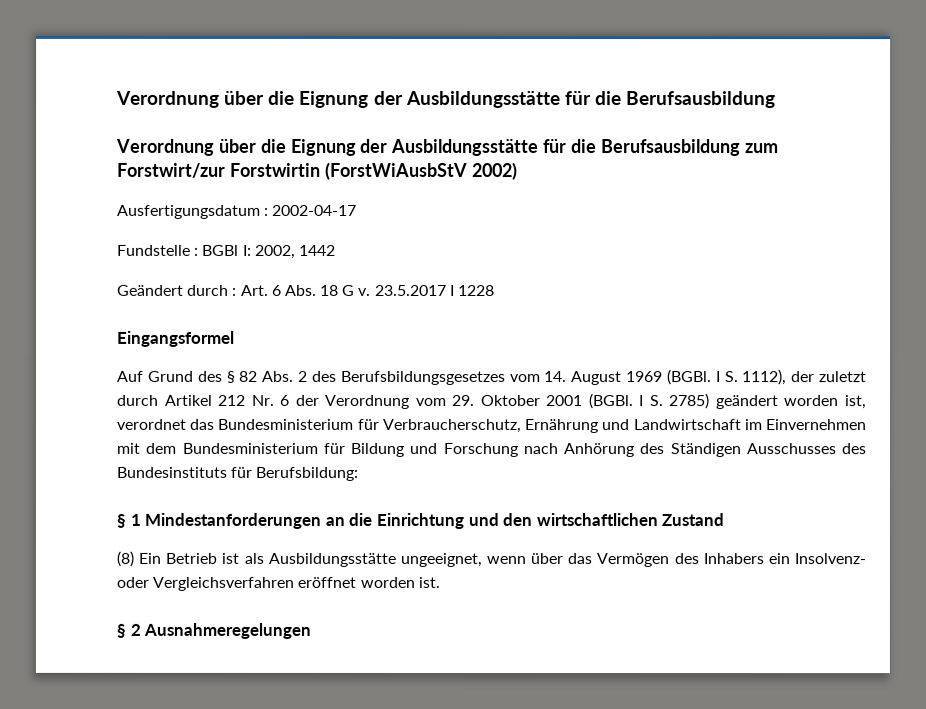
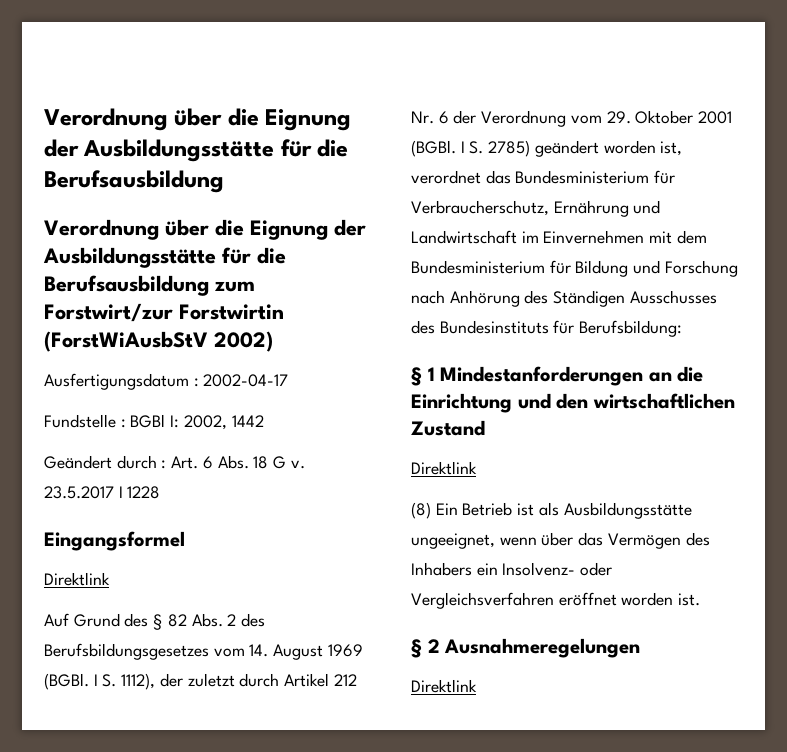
  Eingangsformel
+ Direktlink
  § 1 Mindestanforderungen an die Einrichtung und den wirtschaftlichen Zustand
+ Direktlink
  § 2 Ausnahmeregelungen
+ Direktlink

